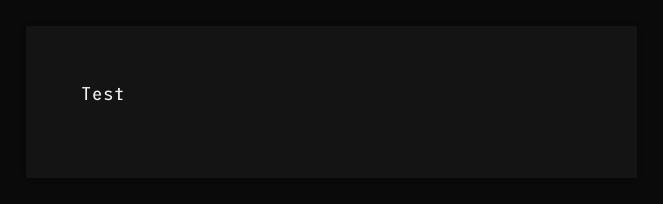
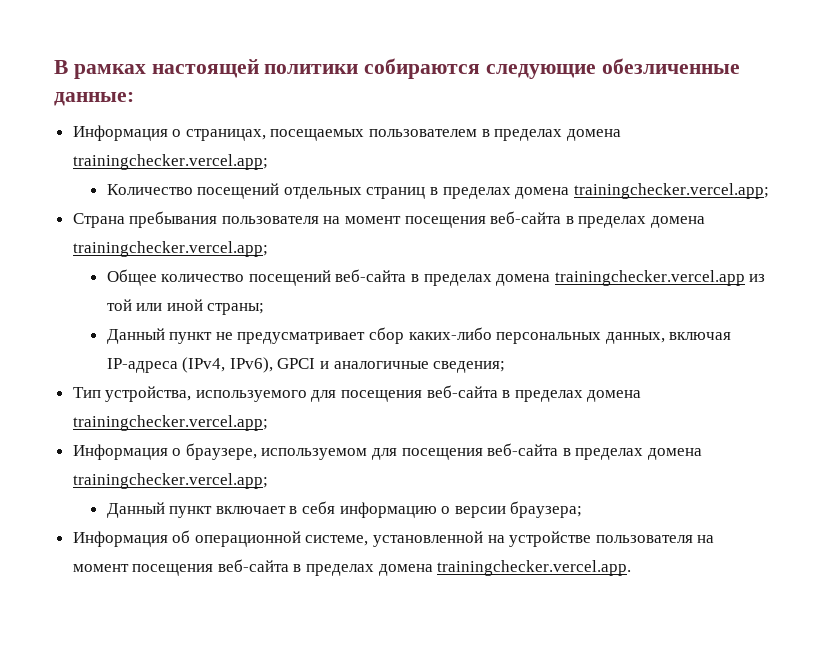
- Test
+ В рамках настоящей политики собираются следующие обезличенные данные:
+ Информация о страницах, посещаемых пользователем в пределах домена trainingchecker.vercel.app;
+ Количество посещений отдельных страниц в пределах домена trainingchecker.vercel.app;
+ Страна пребывания пользователя на момент посещения веб-сайта в пределах домена trainingchecker.vercel.app;
+ Общее количество посещений веб-сайта в пределах домена trainingchecker.vercel.app из той или иной страны;
+ Данный пункт не предусматривает сбор каких-либо персональных данных, включая IP-адреса (IPv4, IPv6), GPCI и аналогичные сведения;
+ Тип устройства, используемого для посещения веб-сайта в пределах домена trainingchecker.vercel.app;
+ Информация о браузере, используемом для посещения веб-сайта в пределах домена trainingchecker.vercel.app;
+ Данный пункт включает в себя информацию о версии браузера;
+ Информация об операционной системе, установленной на устройстве пользователя на момент посещения веб-сайта в пределах домена trainingchecker.vercel.app.

